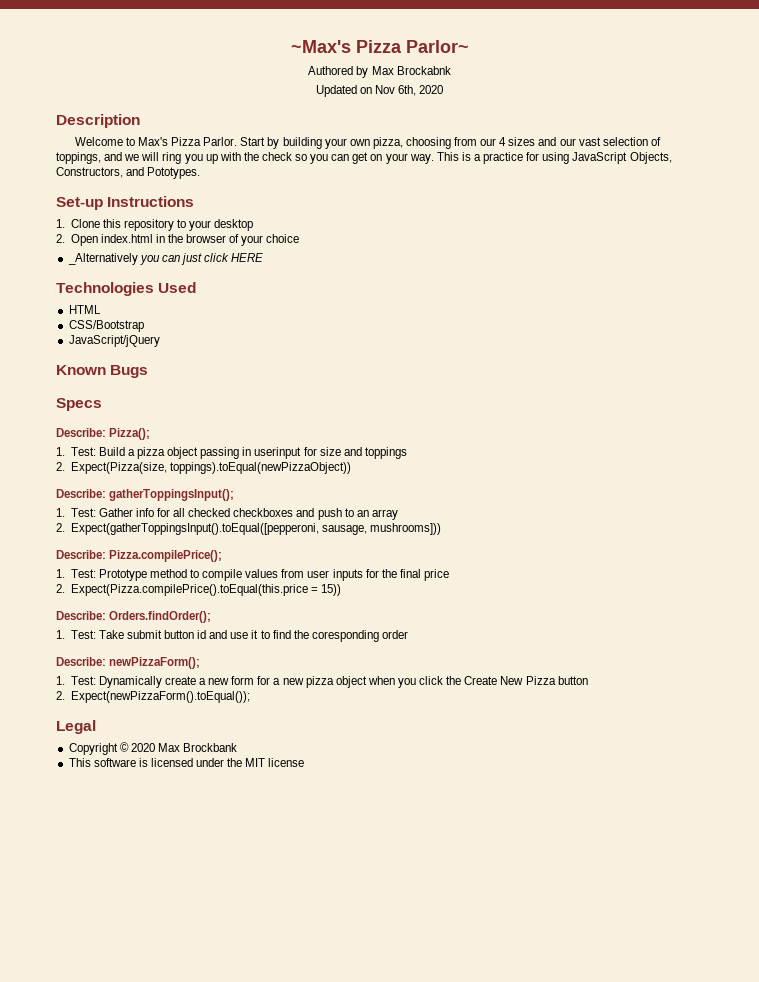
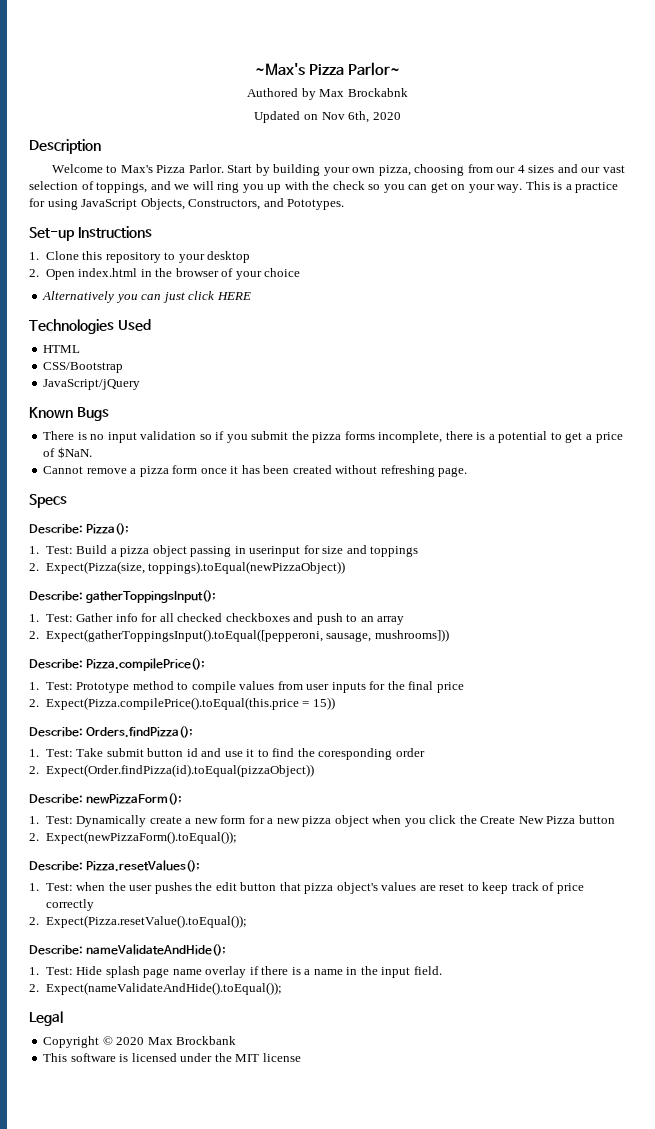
- _Alternatively you can just click HERE
+ Alternatively you can just click HERE
+ There is no input validation so if you submit the pizza forms incomplete, there is a potential to get a price of $NaN.
+ Cannot remove a pizza form once it has been created without refreshing page.
- Describe: Orders.findOrder();
+ Describe: Orders.findPizza();
+ 2. Expect(Order.findPizza(id).toEqual(pizzaObject))
+ Describe: Pizza.resetValues();
+ 1. Test: when the user pushes the edit button that pizza object's values are reset to keep track of price correctly
+ 2. Expect(Pizza.resetValue().toEqual());
+ Describe: nameValidateAndHide();
+ 1. Test: Hide splash page name overlay if there is a name in the input field.
+ 2. Expect(nameValidateAndHide().toEqual());

